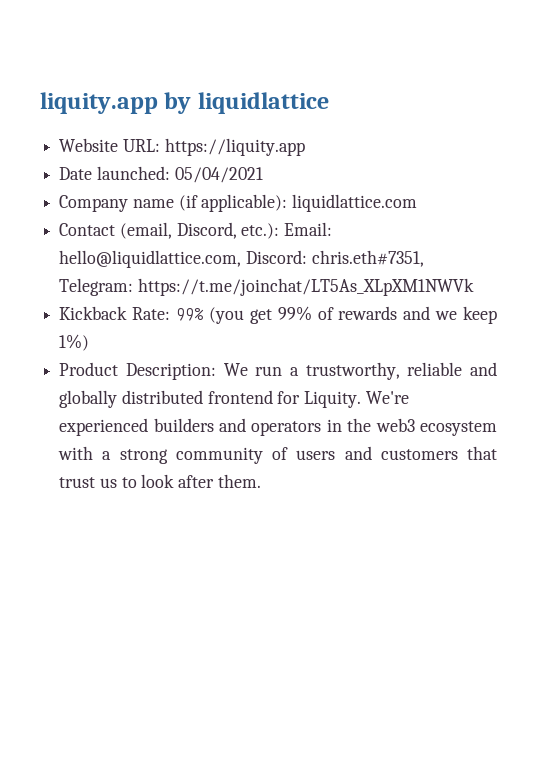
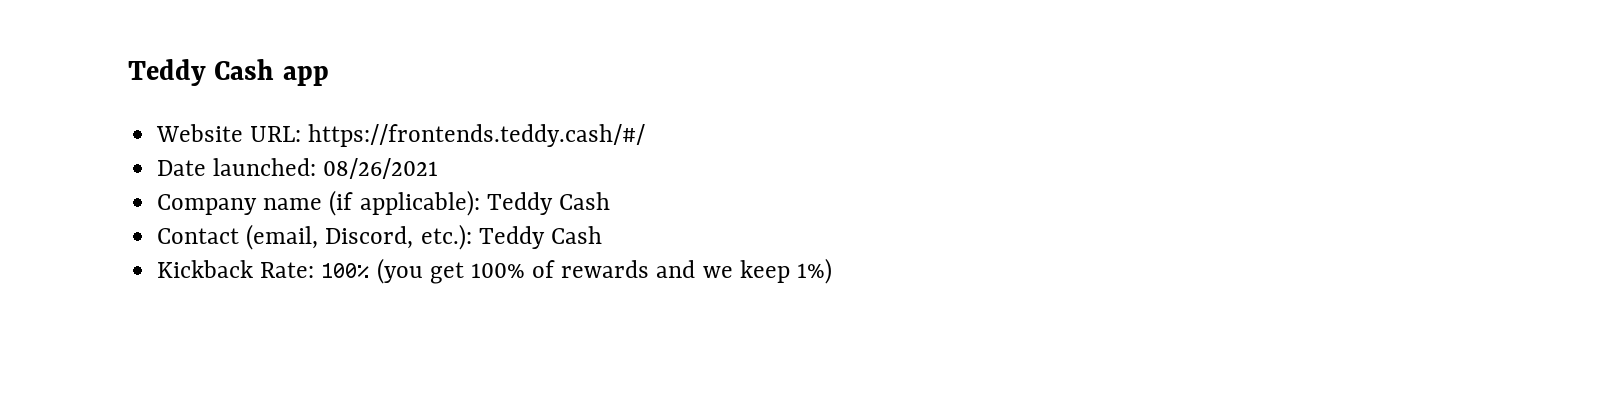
- liquity.app by liquidlattice
+ Teddy Cash app
- Website URL: https://liquity.app
+ Website URL: https://frontends.teddy.cash/#/
- Date launched: 05/04/2021
+ Date launched: 08/26/2021
- Company name (if applicable): liquidlattice.com
+ Company name (if applicable): Teddy Cash
- Contact (email, Discord, etc.): Email: hello@liquidlattice.com, Discord: chris.eth#7351, Telegram: https://t.me/joinchat/LT5As_XLpXM1NWVk
+ Contact (email, Discord, etc.): Teddy Cash
- Kickback Rate: 99% (you get 99% of rewards and we keep 1%)
+ Kickback Rate: 100% (you get 100% of rewards and we keep 1%)
- Product Description: We run a trustworthy, reliable and globally distributed frontend for Liquity. We're experienced builders and operators in the web3 ecosystem with a strong community of users and customers that trust us to look after them.

